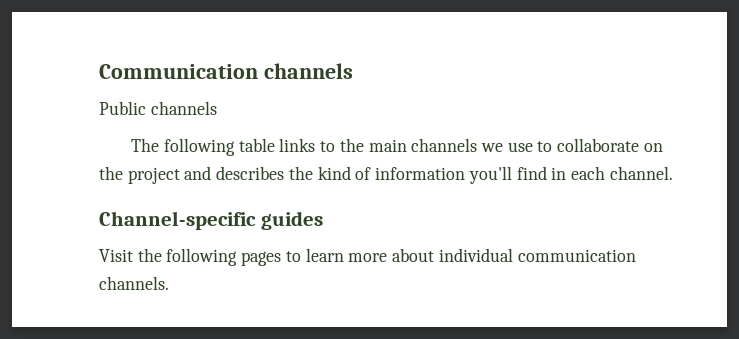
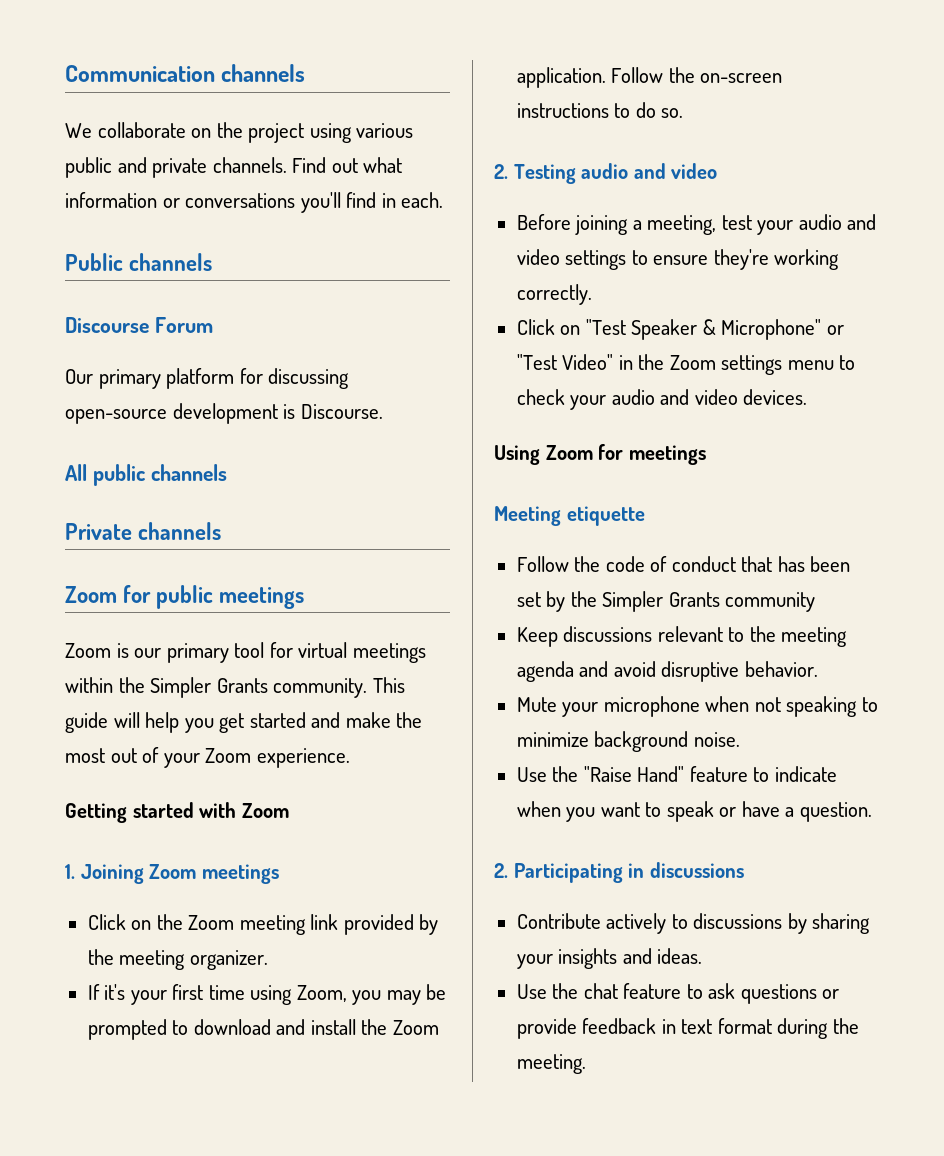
+ We collaborate on the project using various public and private channels. Find out what information or conversations you'll find in each.
  Public channels
- The following table links to the main channels we use to collaborate on the project and describes the kind of information you'll find in each channel.
- Channel-specific guides
- Visit the following pages to learn more about individual communication channels.
+ Discourse Forum
+ Our primary platform for discussing open-source development is Discourse.
+ All public channels
+ Private channels
+ Zoom for public meetings
+ Zoom is our primary tool for virtual meetings within the Simpler Grants community. This guide will help you get started and make the most out of your Zoom experience.
+ Getting started with Zoom
+ 1. Joining Zoom meetings
+ Click on the Zoom meeting link provided by the meeting organizer.
+ If it's your first time using Zoom, you may be prompted to download and install the Zoom application. Follow the on-screen instructions to do so.
+ 2. Testing audio and video
+ Before joining a meeting, test your audio and video settings to ensure they're working correctly.
+ Click on "Test Speaker & Microphone" or "Test Video" in the Zoom settings menu to check your audio and video devices.
+ Using Zoom for meetings
+ Meeting etiquette
+ Follow the code of conduct that has been set by the Simpler Grants community
+ Keep discussions relevant to the meeting agenda and avoid disruptive behavior.
+ Mute your microphone when not speaking to minimize background noise.
+ Use the "Raise Hand" feature to indicate when you want to speak or have a question.
+ 2. Participating in discussions
+ Contribute actively to discussions by sharing your insights and ideas.
+ Use the chat feature to ask questions or provide feedback in text format during the meeting.

